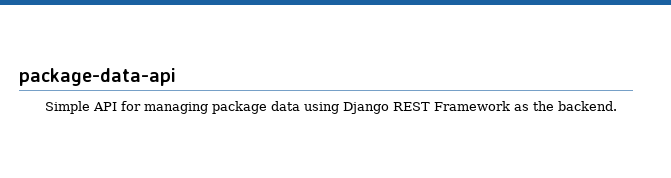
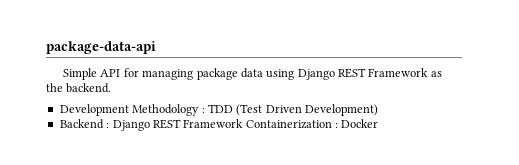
+ Development Methodology : TDD (Test Driven Development)
+ Backend : Django REST Framework Containerization : Docker

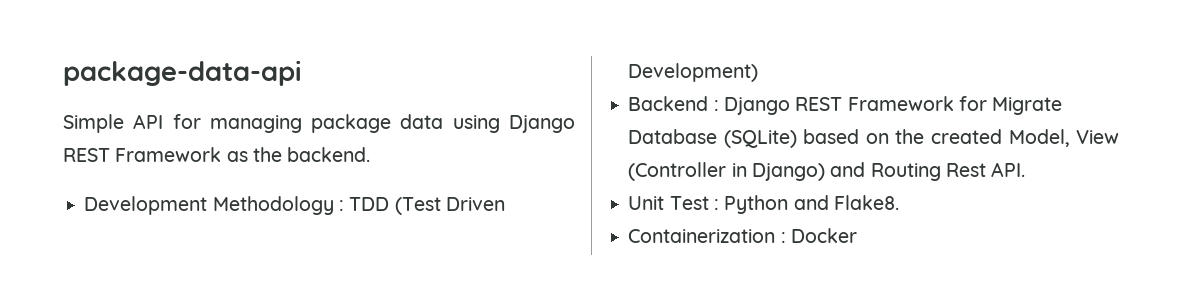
- Backend : Django REST Framework Containerization : Docker
+ Backend : Django REST Framework for Migrate Database (SQLite) based on the created Model, View (Controller in Django) and Routing Rest API.
+ Unit Test : Python and Flake8.
+ Containerization : Docker

